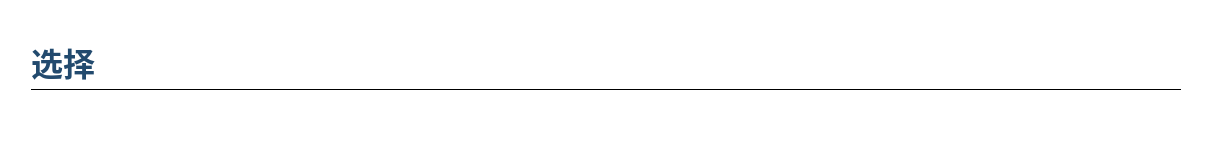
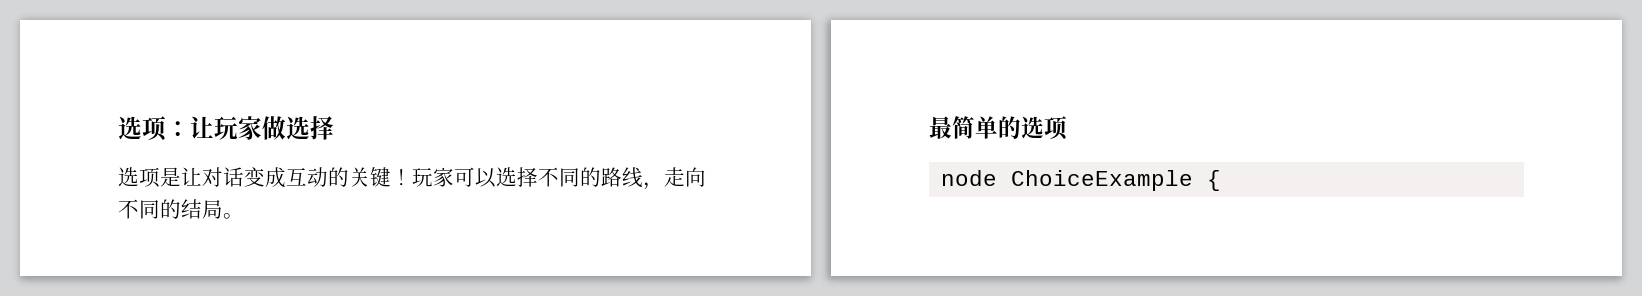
- 选择
+ 选项：让玩家做选择
+ 选项是让对话变成互动的关键！玩家可以选择不同的路线，走向不同的结局。
+ 最简单的选项
+ node ChoiceExample {

